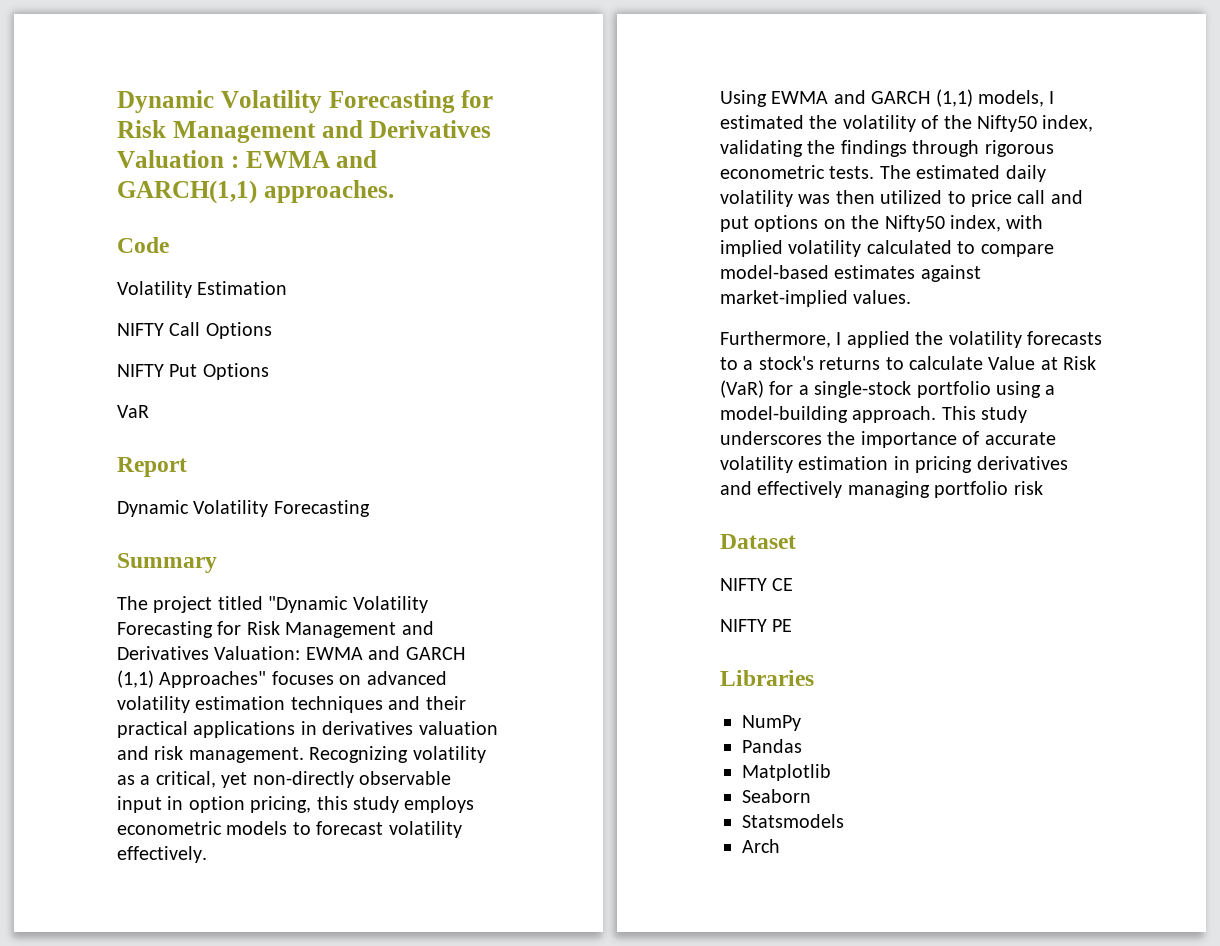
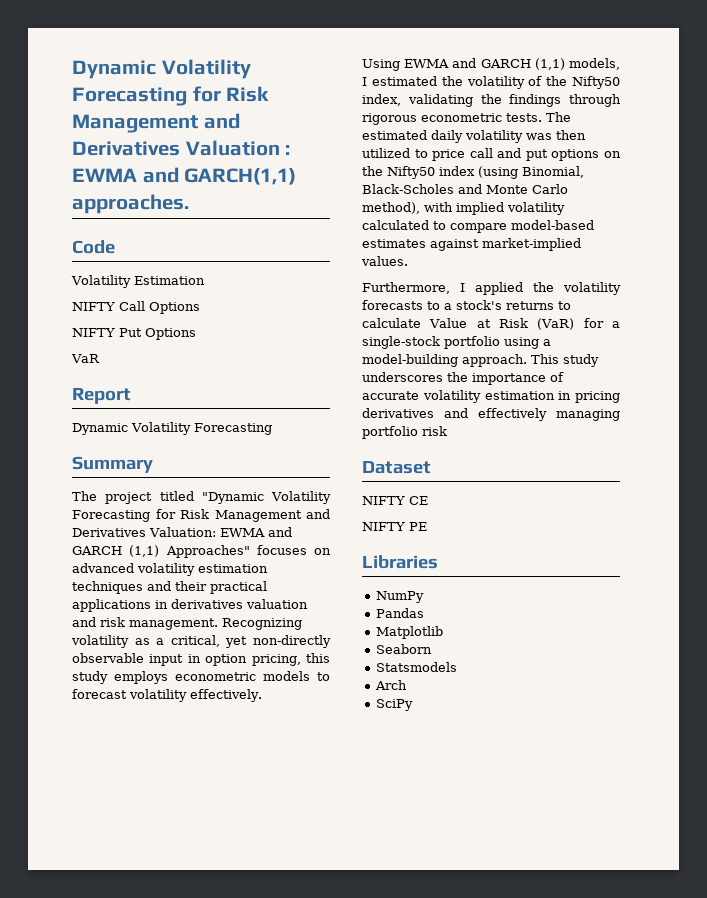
- The estimated daily volatility was then utilized to price call and put options on the Nifty50 index, with implied volatility calculated to compare model-based estimates against market-implied values.
+ The estimated daily volatility was then utilized to price call and put options on the Nifty50 index (using Binomial, Black-Scholes and Monte Carlo method), with implied volatility calculated to compare model-based estimates against market-implied values.
+ SciPy

